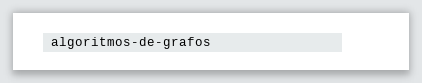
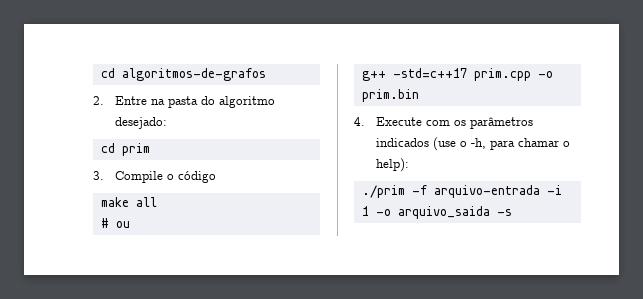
- algoritmos-de-grafos
+ cd algoritmos-de-grafos
+ 2. Entre na pasta do algoritmo desejado:
+ cd prim
+ 3. Compile o código
+ make all
+ # ou
+ g++ -std=c++17 prim.cpp -o prim.bin
+ 4. Execute com os parâmetros indicados (use o -h, para chamar o help):
+ ./prim -f arquivo-entrada -i 1 -o arquivo_saida -s

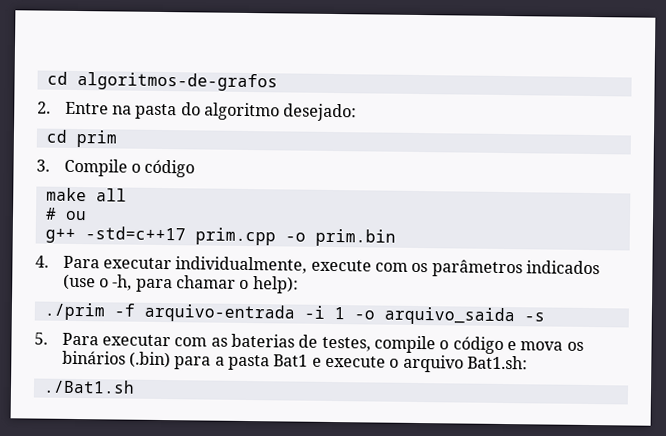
- 4. Execute com os parâmetros indicados (use o -h, para chamar o help):
+ 4. Para executar individualmente, execute com os parâmetros indicados (use o -h, para chamar o help):
+ 5. Para executar com as baterias de testes, compile o código e mova os binários (.bin) para a pasta Bat1 e execute o arquivo Bat1.sh:
+ ./Bat1.sh

